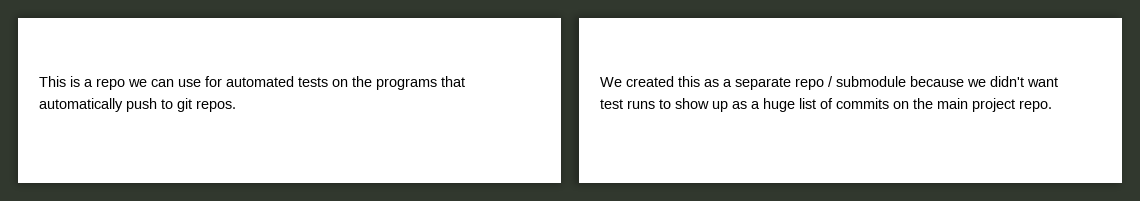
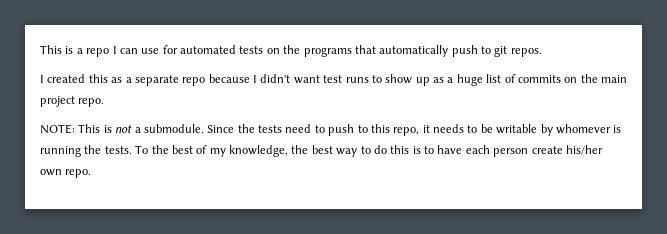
- This is a repo we can use for automated tests on the programs that automatically push to git repos.
+ This is a repo I can use for automated tests on the programs that automatically push to git repos.
- We created this as a separate repo / submodule because we didn't want test runs to show up as a huge list of commits on the main project repo.
+ I created this as a separate repo because I didn't want test runs to show up as a huge list of commits on the main project repo.
+ NOTE: This is not a submodule. Since the tests need to push to this repo, it needs to be writable by whomever is running the tests. To the best of my knowledge, the best way to do this is to have each person create his/her own repo.

